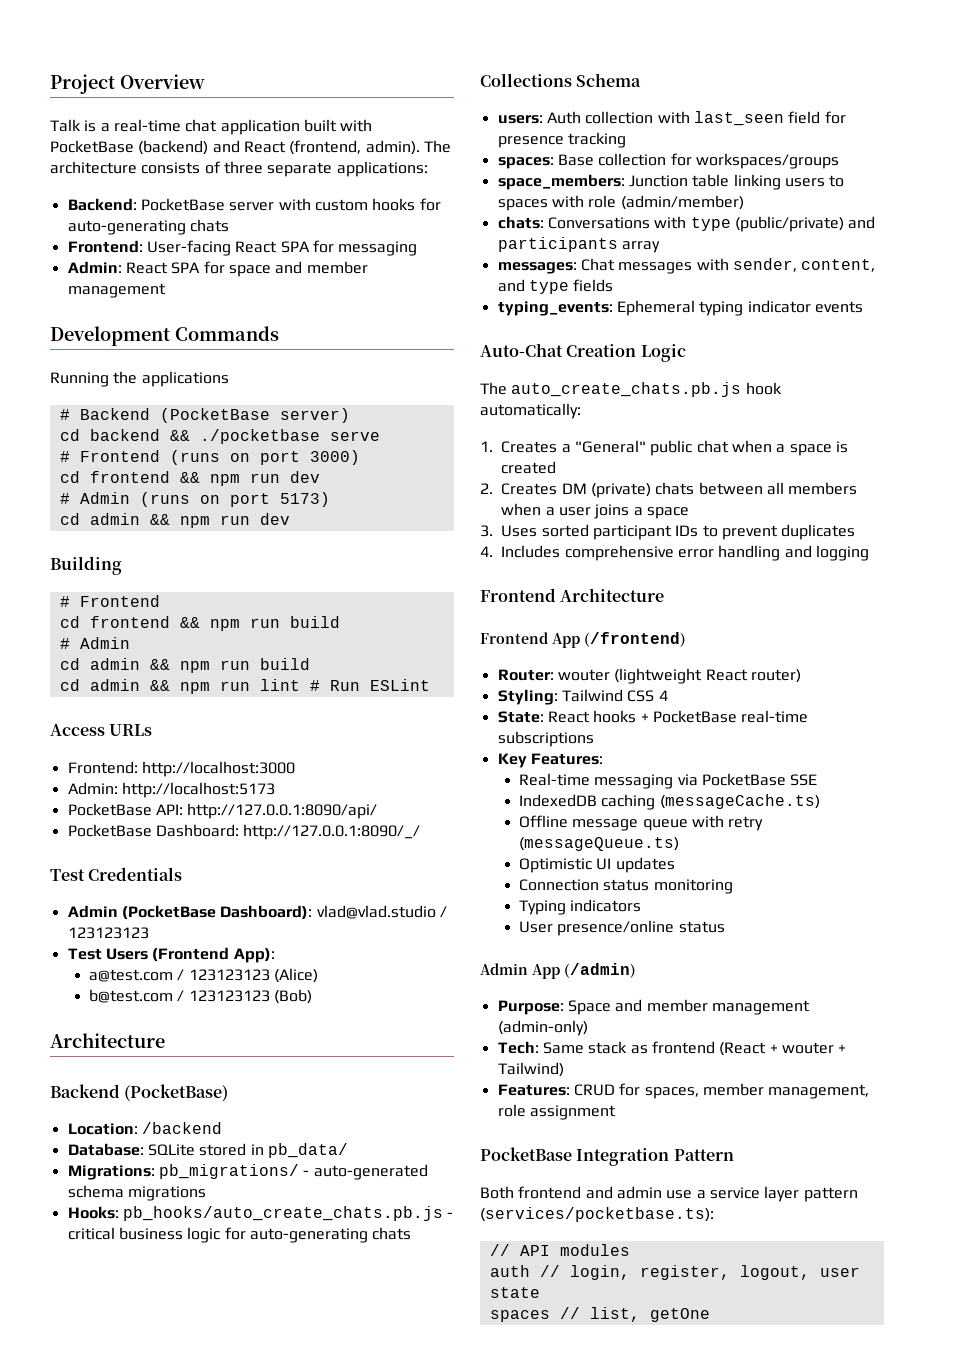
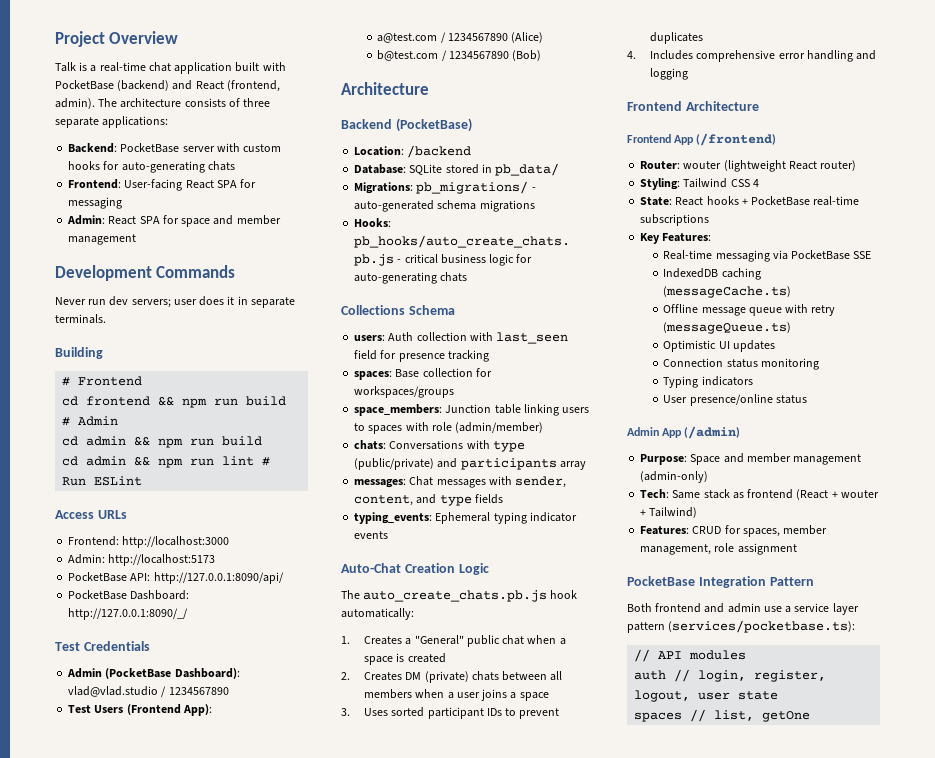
- Running the applications
- # Backend (PocketBase server)
- cd backend && ./pocketbase serve
- # Frontend (runs on port 3000)
- cd frontend && npm run dev
- # Admin (runs on port 5173)
- cd admin && npm run dev
+ Never run dev servers; user does it in separate terminals.
- Admin (PocketBase Dashboard): vlad@vlad.studio / 123123123
+ Admin (PocketBase Dashboard): vlad@vlad.studio / 1234567890
- a@test.com / 123123123 (Alice)
+ a@test.com / 1234567890 (Alice)
- b@test.com / 123123123 (Bob)
+ b@test.com / 1234567890 (Bob)

